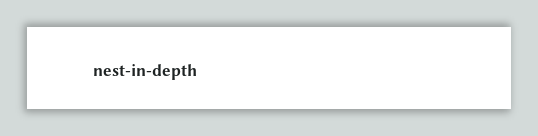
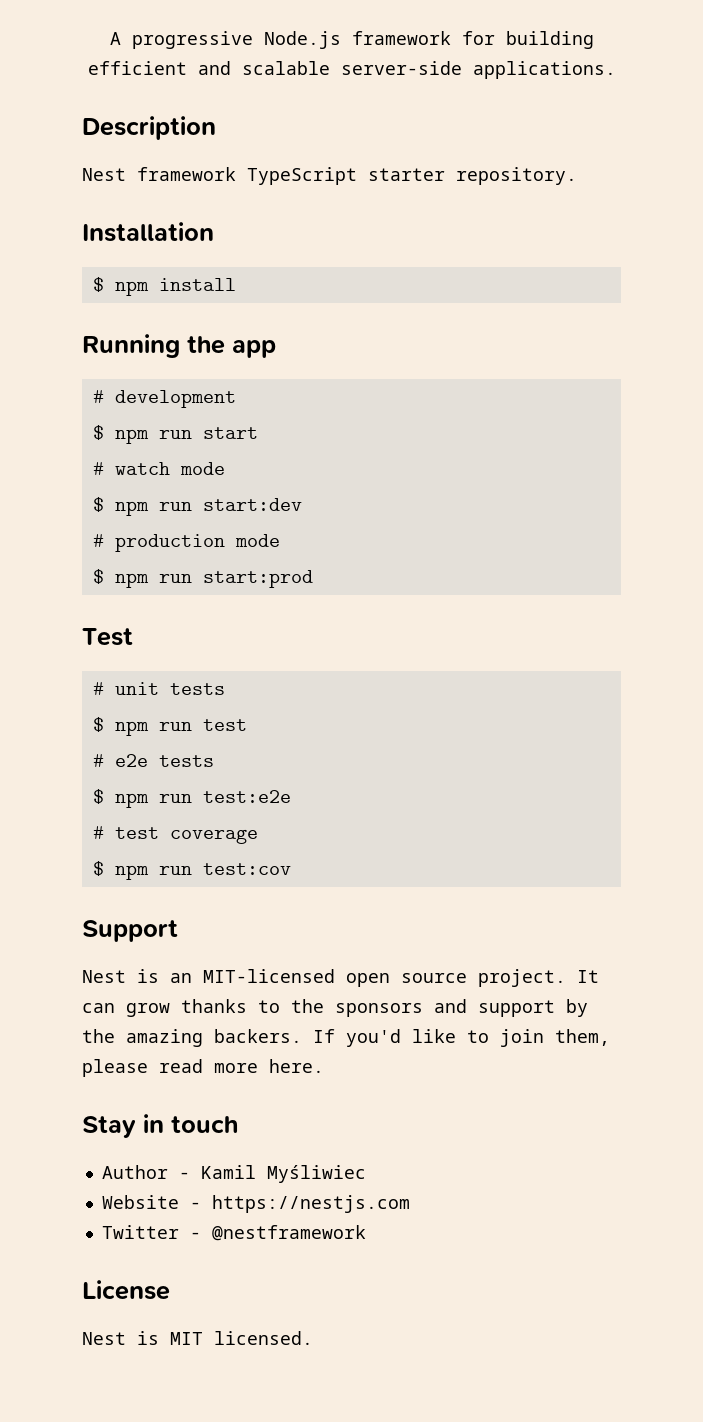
- nest-in-depth
+ A progressive Node.js framework for building efficient and scalable server-side applications.
+ Description
+ Nest framework TypeScript starter repository.
+ Installation
+ $ npm install
+ Running the app
+ # development
+ $ npm run start
+ # watch mode
+ $ npm run start:dev
+ # production mode
+ $ npm run start:prod
+ Test
+ # unit tests
+ $ npm run test
+ # e2e tests
+ $ npm run test:e2e
+ # test coverage
+ $ npm run test:cov
+ Support
+ Nest is an MIT-licensed open source project. It can grow thanks to the sponsors and support by the amazing backers. If you'd like to join them, please read more here.
+ Stay in touch
+ Author - Kamil Myśliwiec
+ Website - https://nestjs.com
+ Twitter - @nestframework
+ License
+ Nest is MIT licensed.

